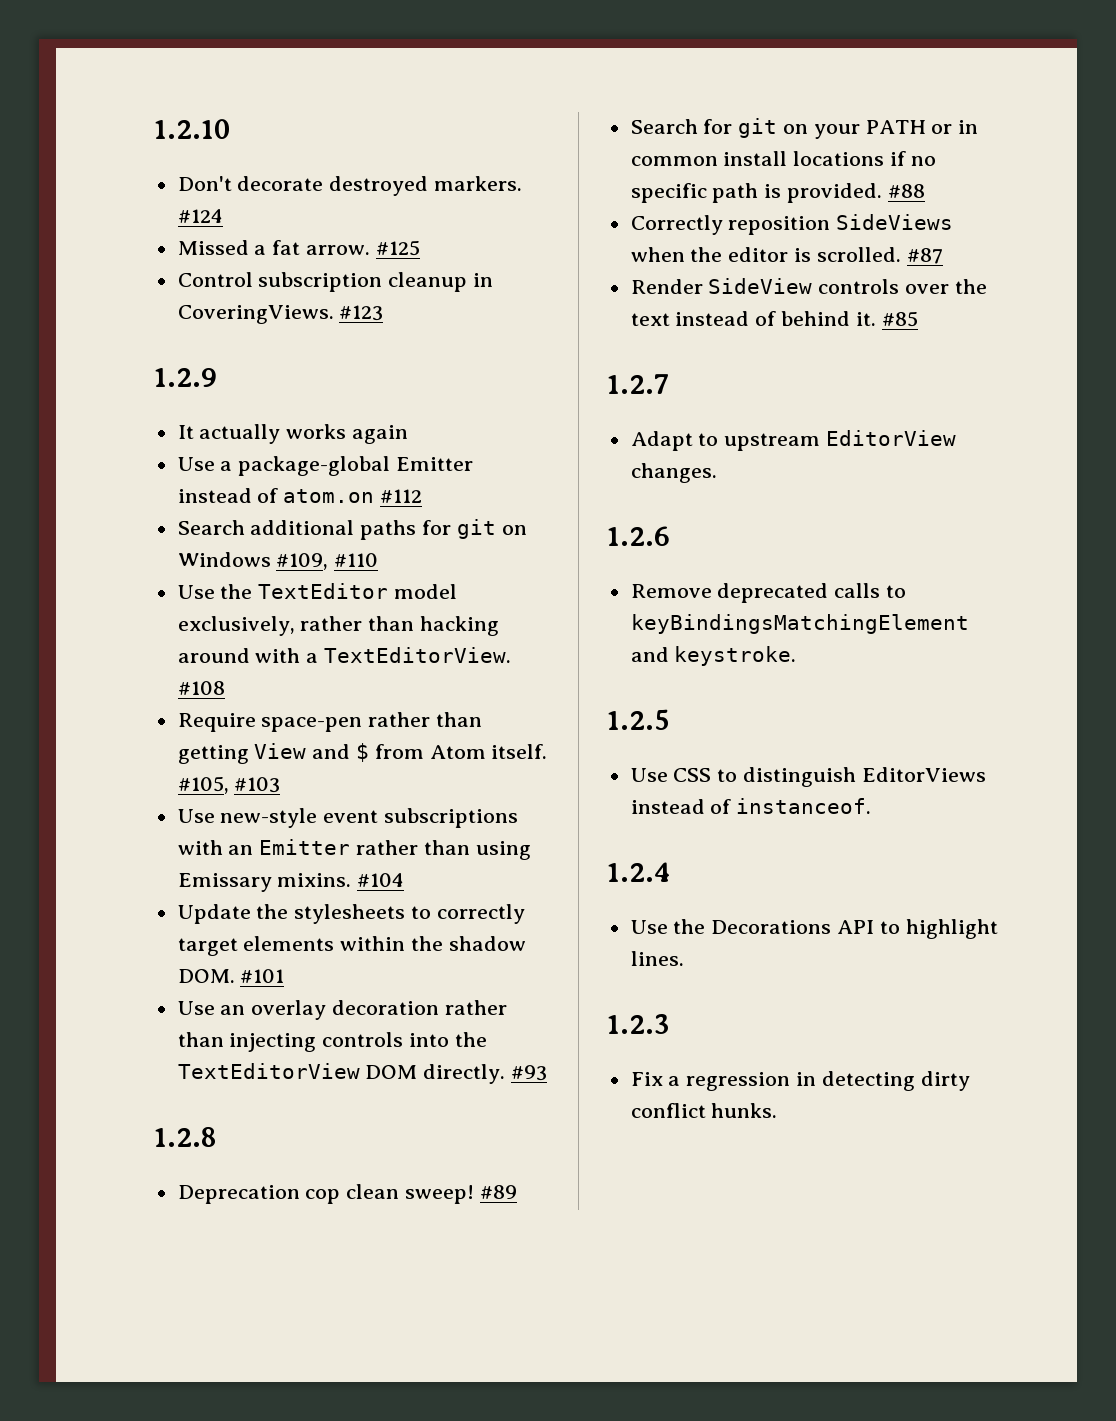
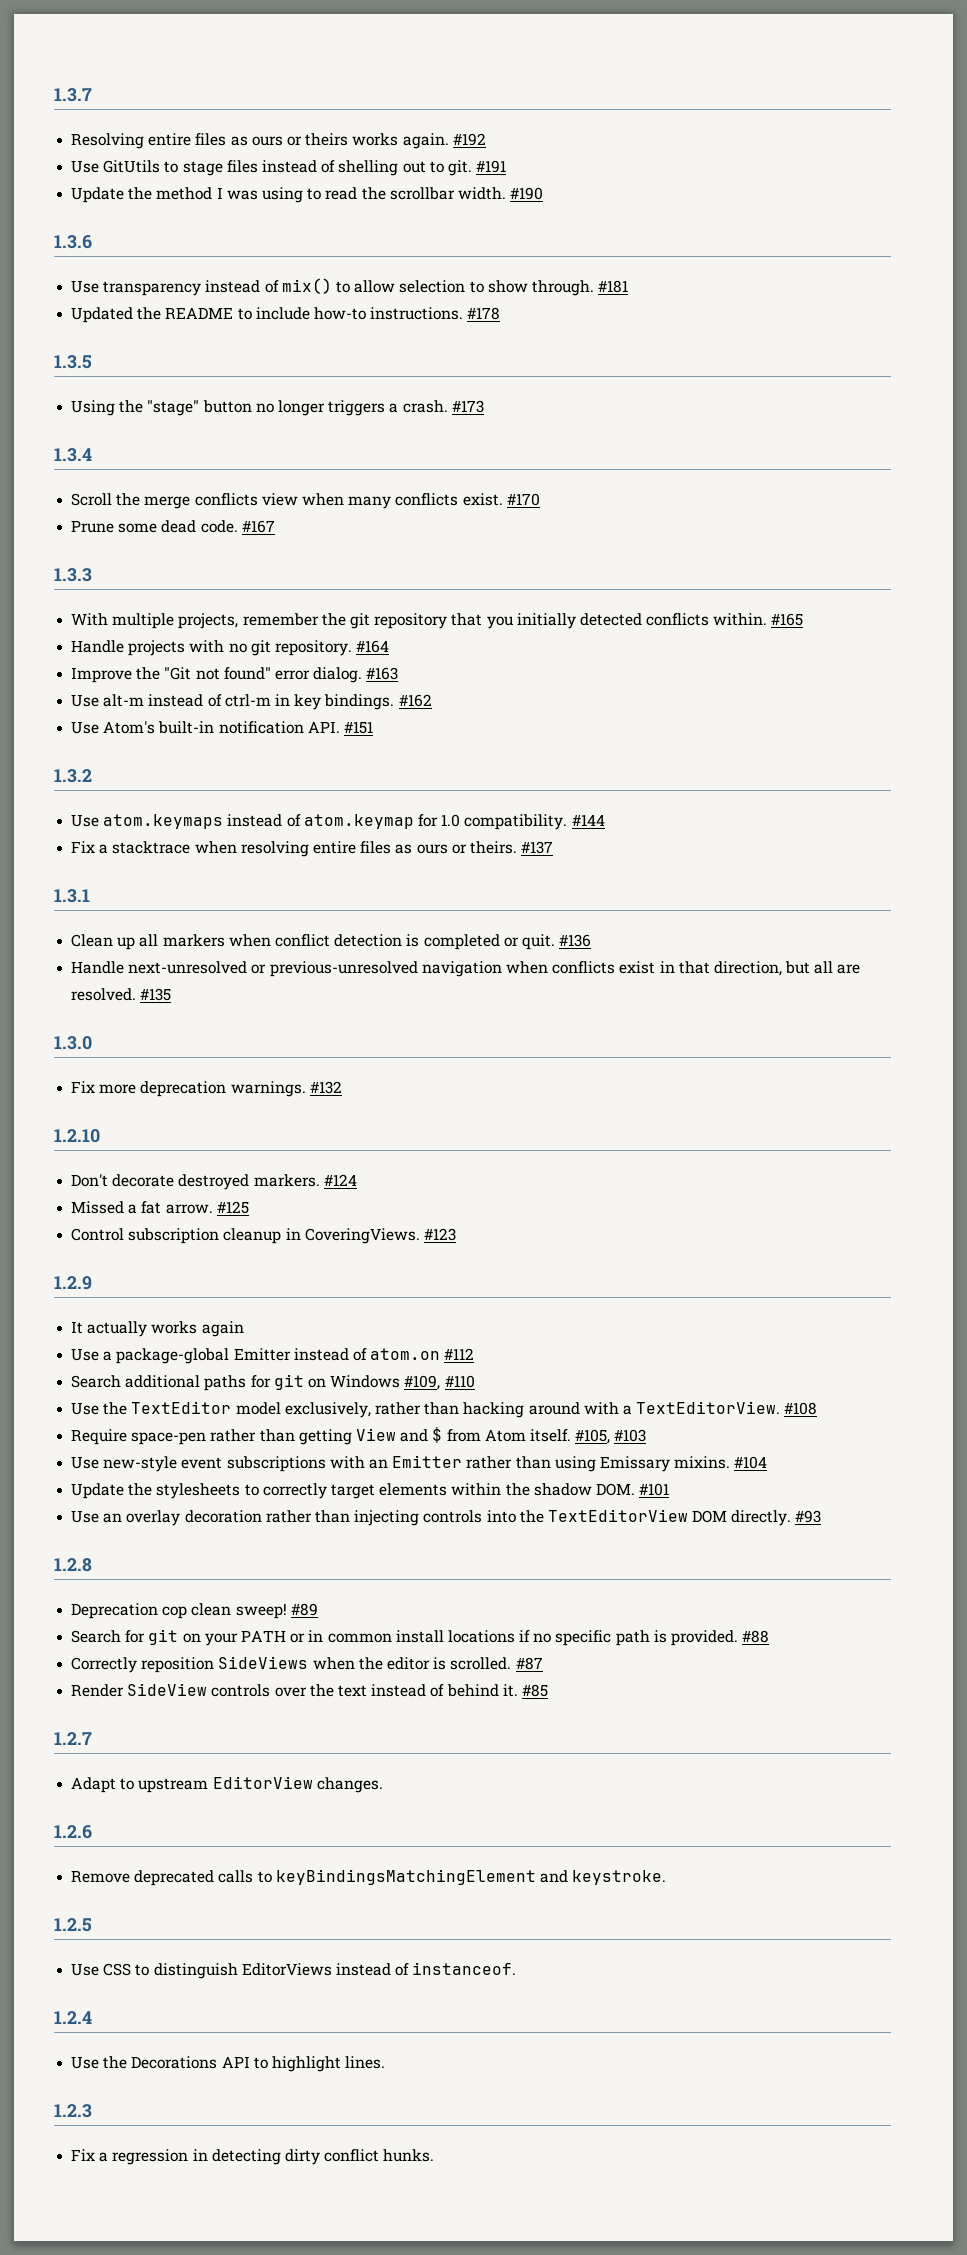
+ 1.3.7
+ Resolving entire files as ours or theirs works again. #192
+ Use GitUtils to stage files instead of shelling out to git. #191
+ Update the method I was using to read the scrollbar width. #190
+ 1.3.6
+ Use transparency instead of mix() to allow selection to show through. #181
+ Updated the README to include how-to instructions. #178
+ 1.3.5
+ Using the "stage" button no longer triggers a crash. #173
+ 1.3.4
+ Scroll the merge conflicts view when many conflicts exist. #170
+ Prune some dead code. #167
+ 1.3.3
+ With multiple projects, remember the git repository that you initially detected conflicts within. #165
+ Handle projects with no git repository. #164
+ Improve the "Git not found" error dialog. #163
+ Use alt-m instead of ctrl-m in key bindings. #162
+ Use Atom's built-in notification API. #151
+ 1.3.2
+ Use atom.keymaps instead of atom.keymap for 1.0 compatibility. #144
+ Fix a stacktrace when resolving entire files as ours or theirs. #137
+ 1.3.1
+ Clean up all markers when conflict detection is completed or quit. #136
+ Handle next-unresolved or previous-unresolved navigation when conflicts exist in that direction, but all are resolved. #135
+ 1.3.0
+ Fix more deprecation warnings. #132

